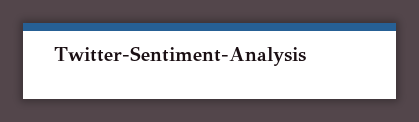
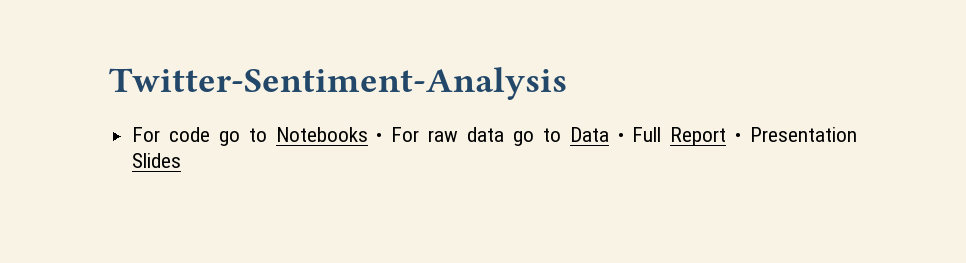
+ For code go to Notebooks • For raw data go to Data • Full Report • Presentation Slides

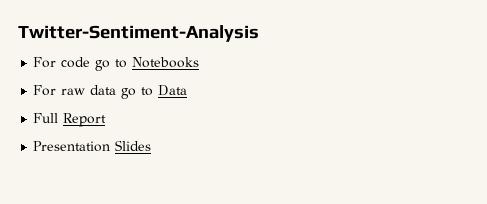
- For code go to Notebooks • For raw data go to Data • Full Report • Presentation Slides
+ For code go to Notebooks
+ For raw data go to Data
+ Full Report
+ Presentation Slides

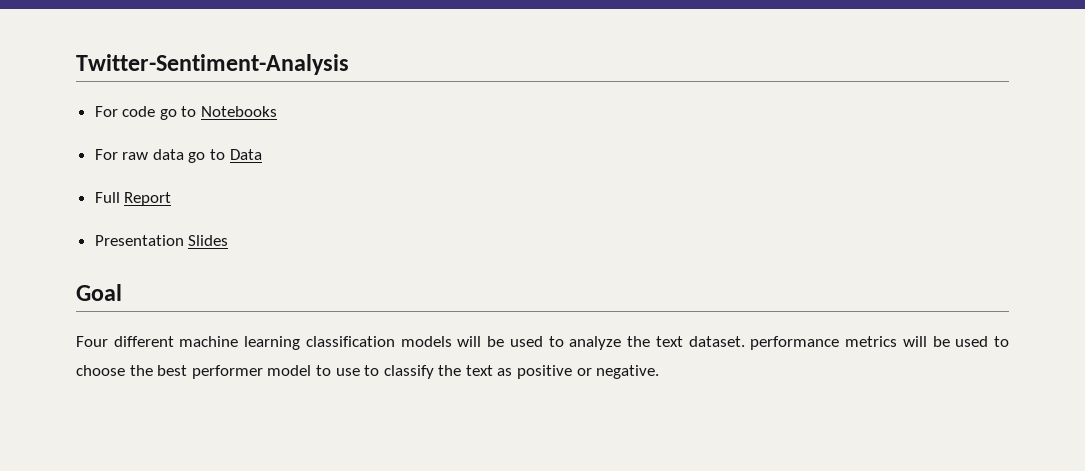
+ Goal
+ Four different machine learning classification models will be used to analyze the text dataset. performance metrics will be used to choose the best performer model to use to classify the text as positive or negative.

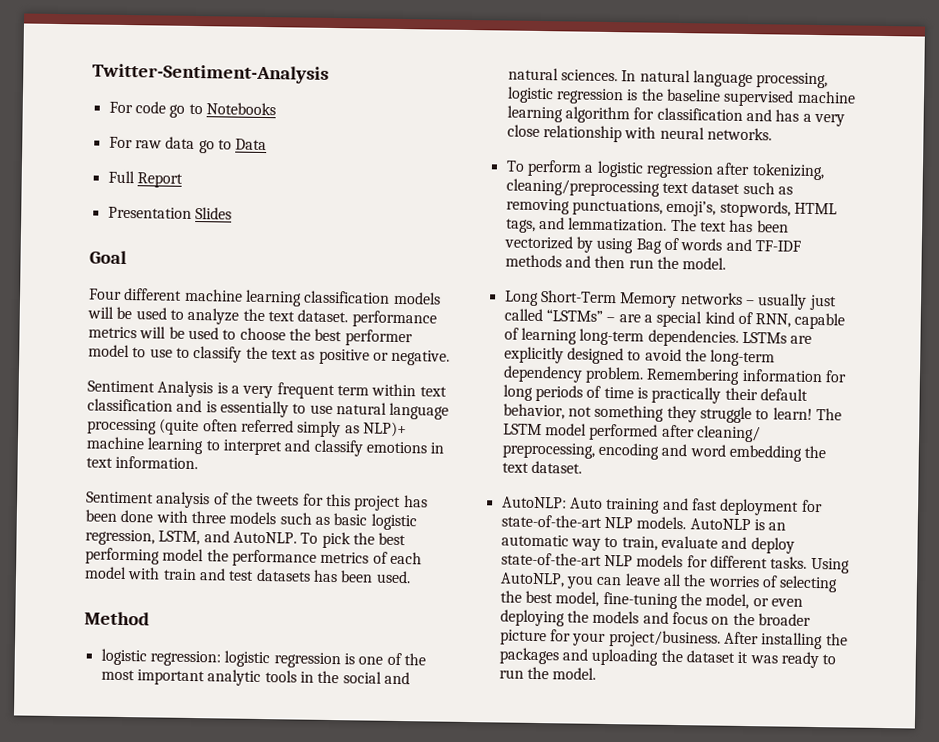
+ Sentiment Analysis is a very frequent term within text classification and is essentially to use natural language processing (quite often referred simply as NLP)+ machine learning to interpret and classify emotions in text information.
+ Sentiment analysis of the tweets for this project has been done with three models such as basic logistic regression, LSTM, and AutoNLP. To pick the best performing model the performance metrics of each model with train and test datasets has been used.
+ Method
+ logistic regression: logistic regression is one of the most important analytic tools in the social and natural sciences. In natural language processing, logistic regression is the baseline supervised machine learning algorithm for classification and has a very close relationship with neural networks.
+ To perform a logistic regression after tokenizing, cleaning/preprocessing text dataset such as removing punctuations, emoji’s, stopwords, HTML tags, and lemmatization. The text has been vectorized by using Bag of words and TF-IDF methods and then run the model.
+ Long Short-Term Memory networks – usually just called “LSTMs” – are a special kind of RNN, capable of learning long-term dependencies. LSTMs are explicitly designed to avoid the long-term dependency problem. Remembering information for long periods of time is practically their default behavior, not something they struggle to learn! The LSTM model performed after cleaning/ preprocessing, encoding and word embedding the text dataset.
+ AutoNLP: Auto training and fast deployment for state-of-the-art NLP models. AutoNLP is an automatic way to train, evaluate and deploy state-of-the-art NLP models for different tasks. Using AutoNLP, you can leave all the worries of selecting the best model, fine-tuning the model, or even deploying the models and focus on the broader picture for your project/business. After installing the packages and uploading the dataset it was ready to run the model.

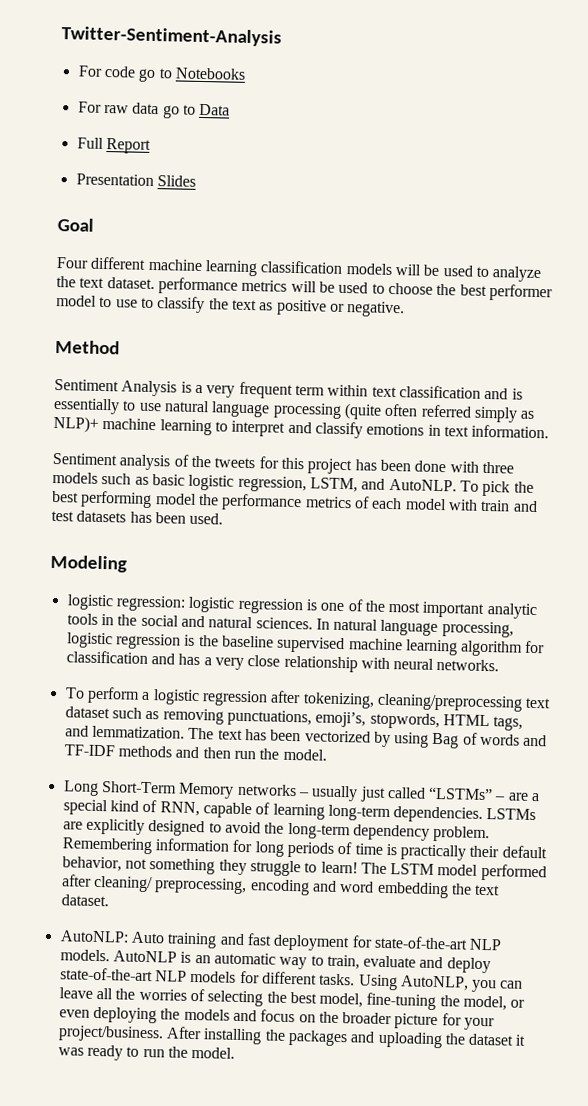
+ Method
- Method
+ Modeling

